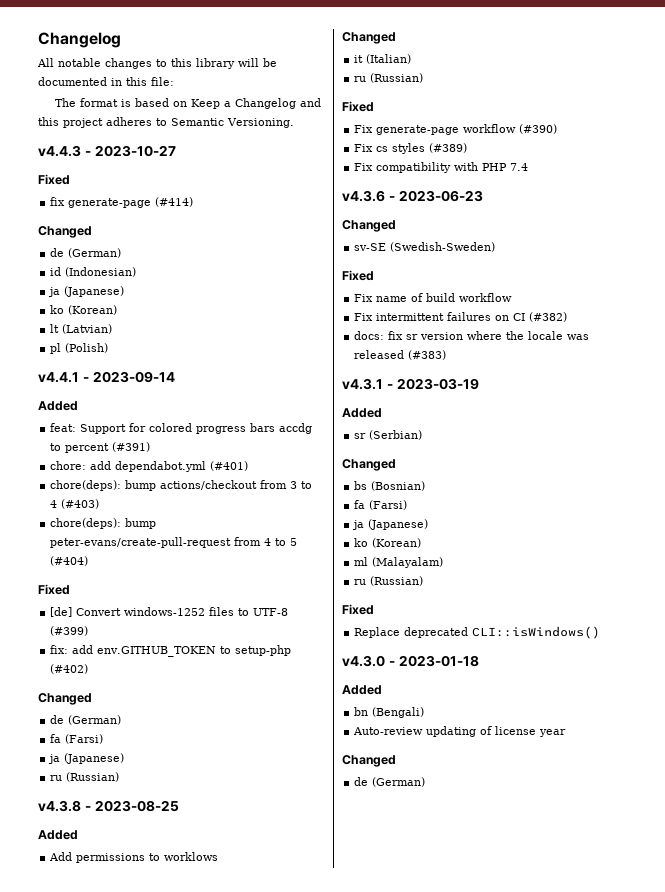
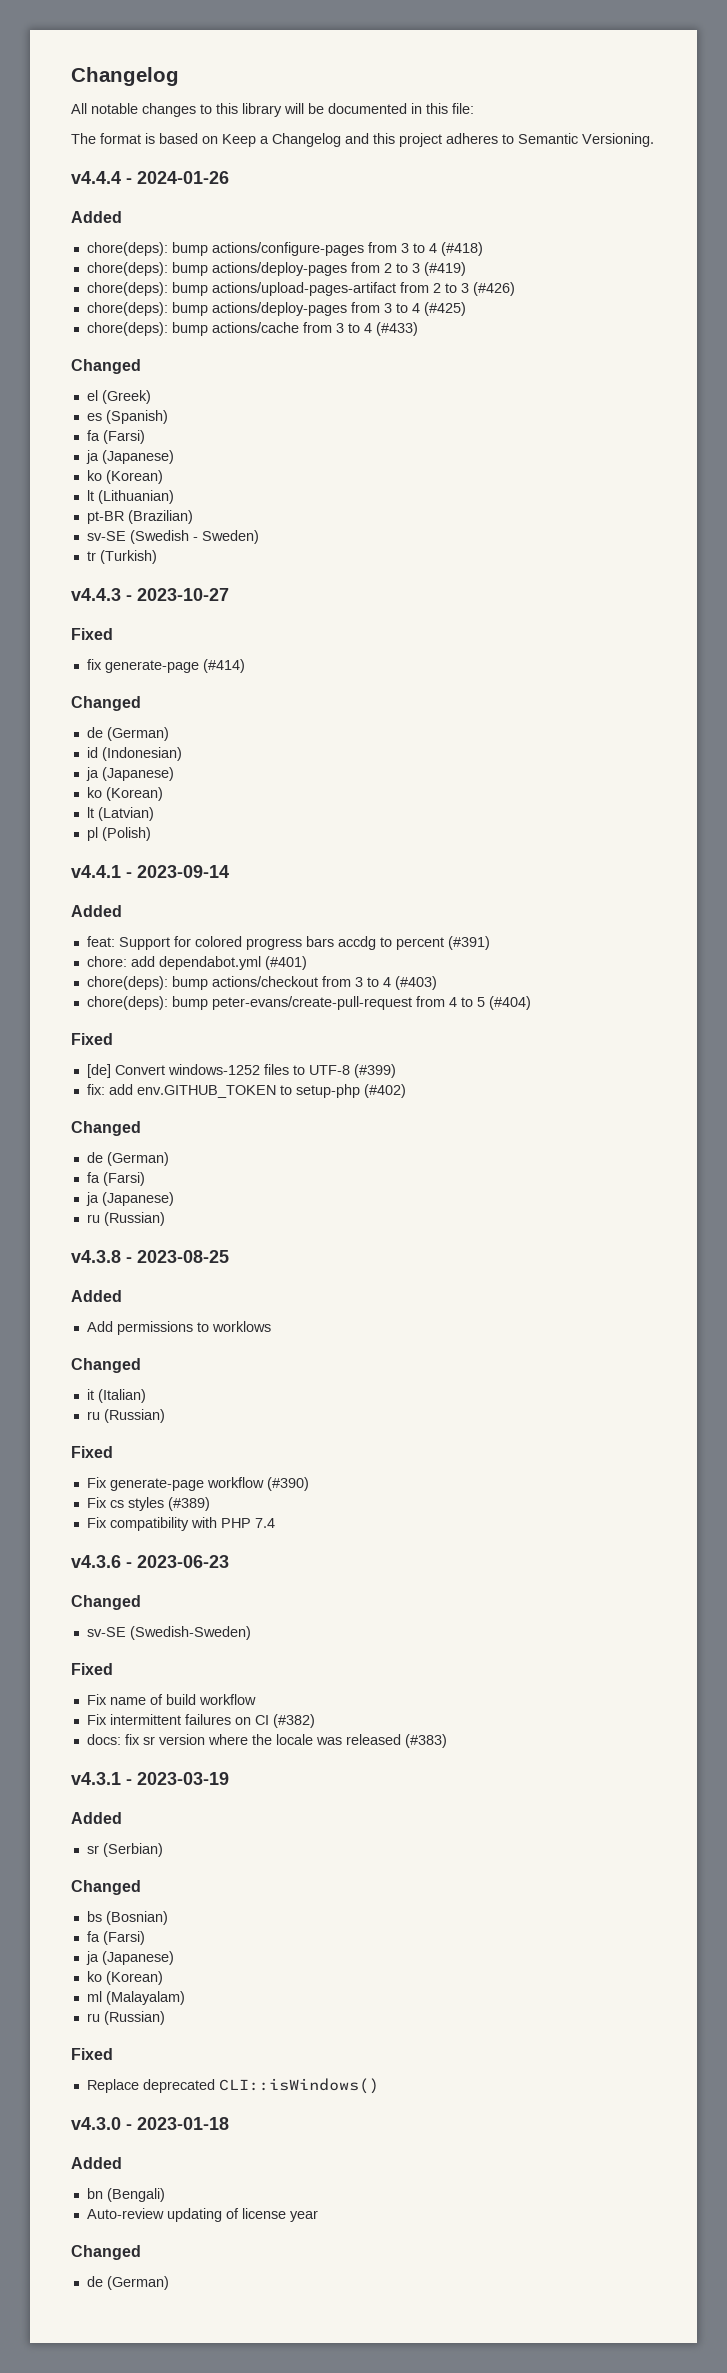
+ v4.4.4 - 2024-01-26
+ Added
+ chore(deps): bump actions/configure-pages from 3 to 4 (#418)
+ chore(deps): bump actions/deploy-pages from 2 to 3 (#419)
+ chore(deps): bump actions/upload-pages-artifact from 2 to 3 (#426)
+ chore(deps): bump actions/deploy-pages from 3 to 4 (#425)
+ chore(deps): bump actions/cache from 3 to 4 (#433)
+ Changed
+ el (Greek)
+ es (Spanish)
+ fa (Farsi)
+ ja (Japanese)
+ ko (Korean)
+ lt (Lithuanian)
+ pt-BR (Brazilian)
+ sv-SE (Swedish - Sweden)
+ tr (Turkish)

